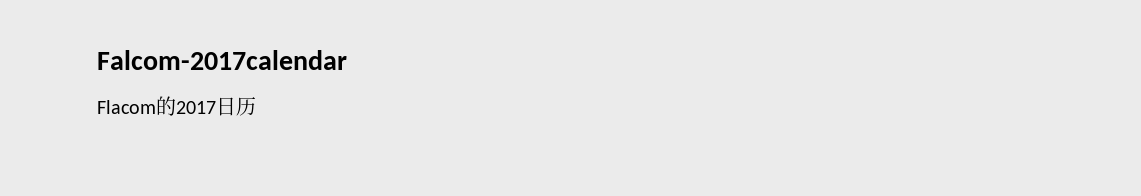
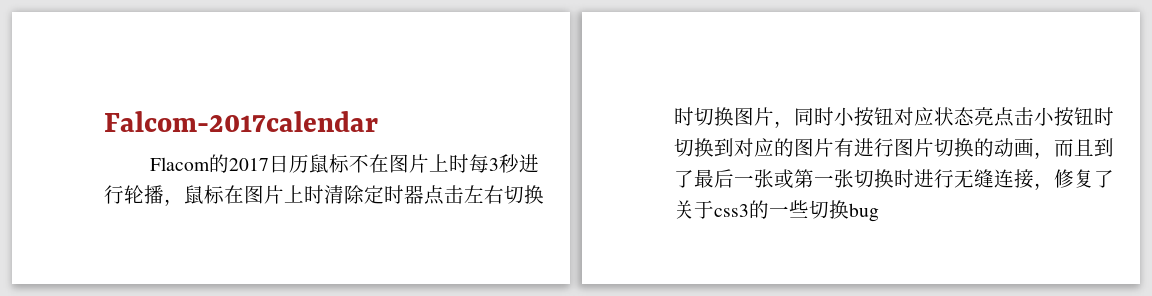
- Flacom的2017日历
+ Flacom的2017日历鼠标不在图片上时每3秒进行轮播，鼠标在图片上时清除定时器点击左右切换时切换图片，同时小按钮对应状态亮点击小按钮时切换到对应的图片有进行图片切换的动画，而且到了最后一张或第一张切换时进行无缝连接，修复了关于css3的一些切换bug

